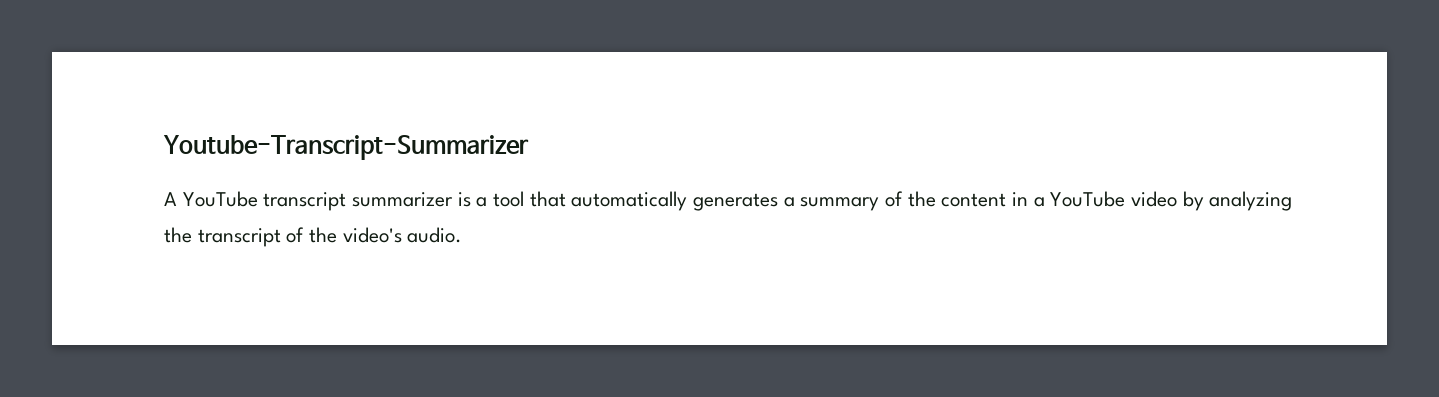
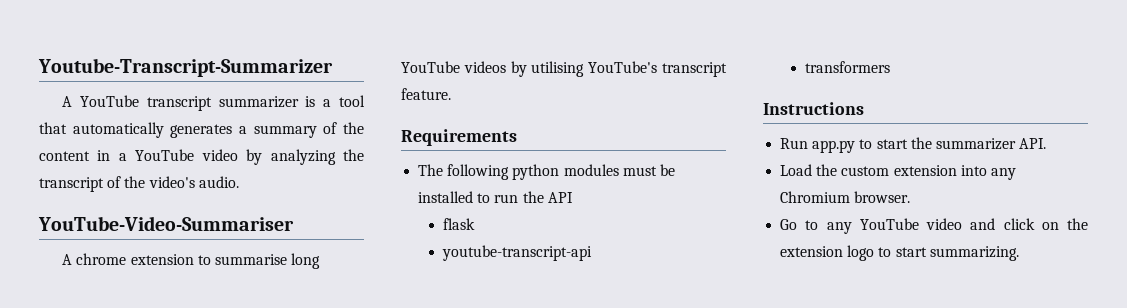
+ YouTube-Video-Summariser
+ A chrome extension to summarise long YouTube videos by utilising YouTube's transcript feature.
+ Requirements
+ The following python modules must be installed to run the API
+ flask
+ youtube-transcript-api
+ transformers
+ Instructions
+ Run app.py to start the summarizer API.
+ Load the custom extension into any Chromium browser.
+ Go to any YouTube video and click on the extension logo to start summarizing.

